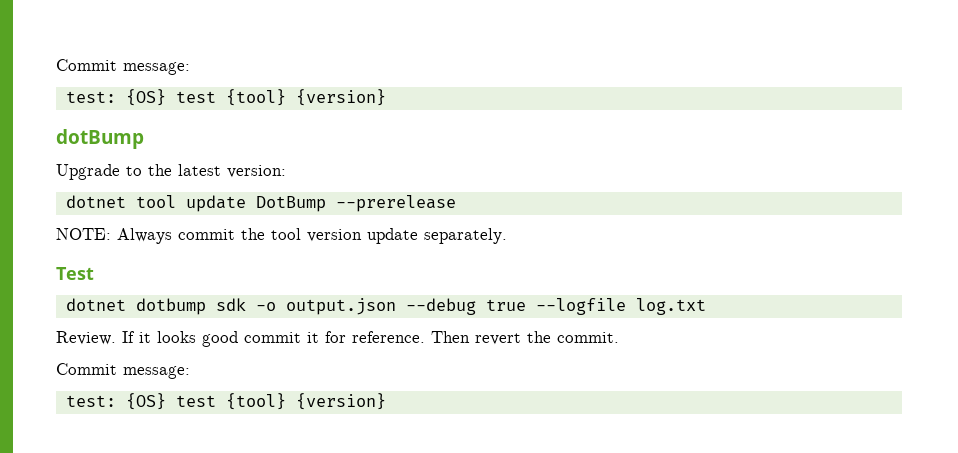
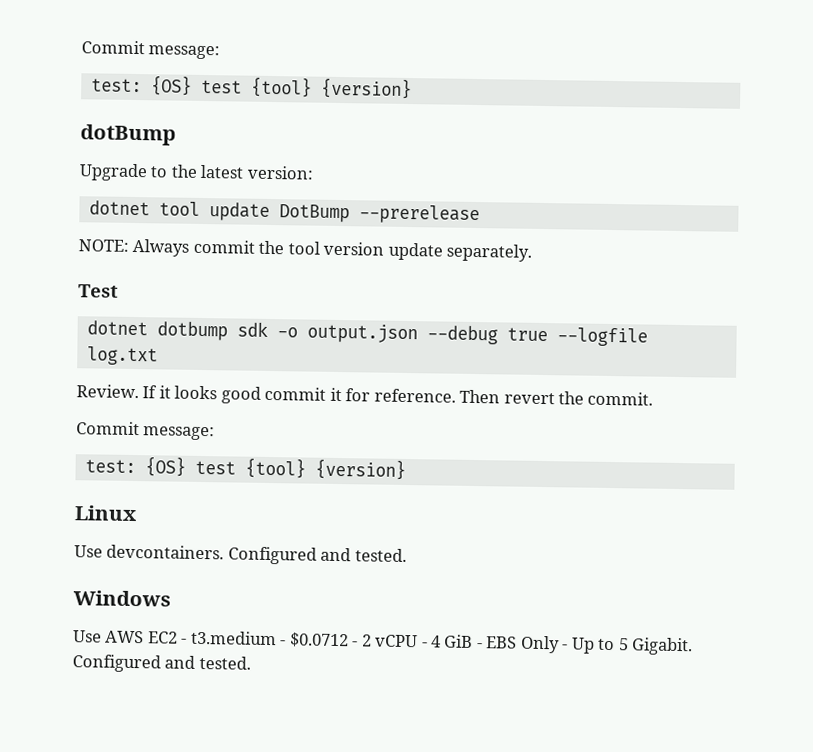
+ Linux
+ Use devcontainers. Configured and tested.
+ Windows
+ Use AWS EC2 - t3.medium - $0.0712 - 2 vCPU - 4 GiB - EBS Only - Up to 5 Gigabit. Configured and tested.

